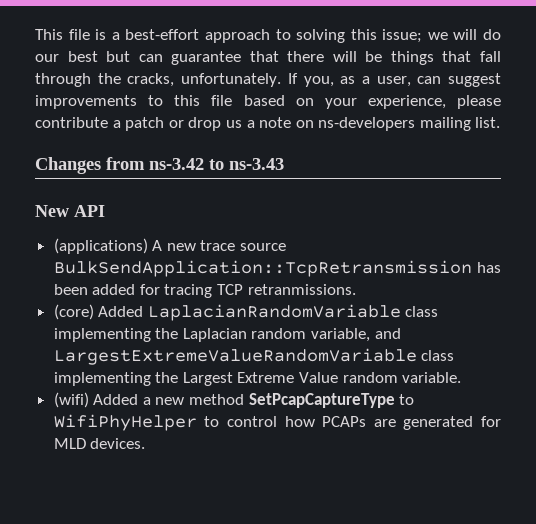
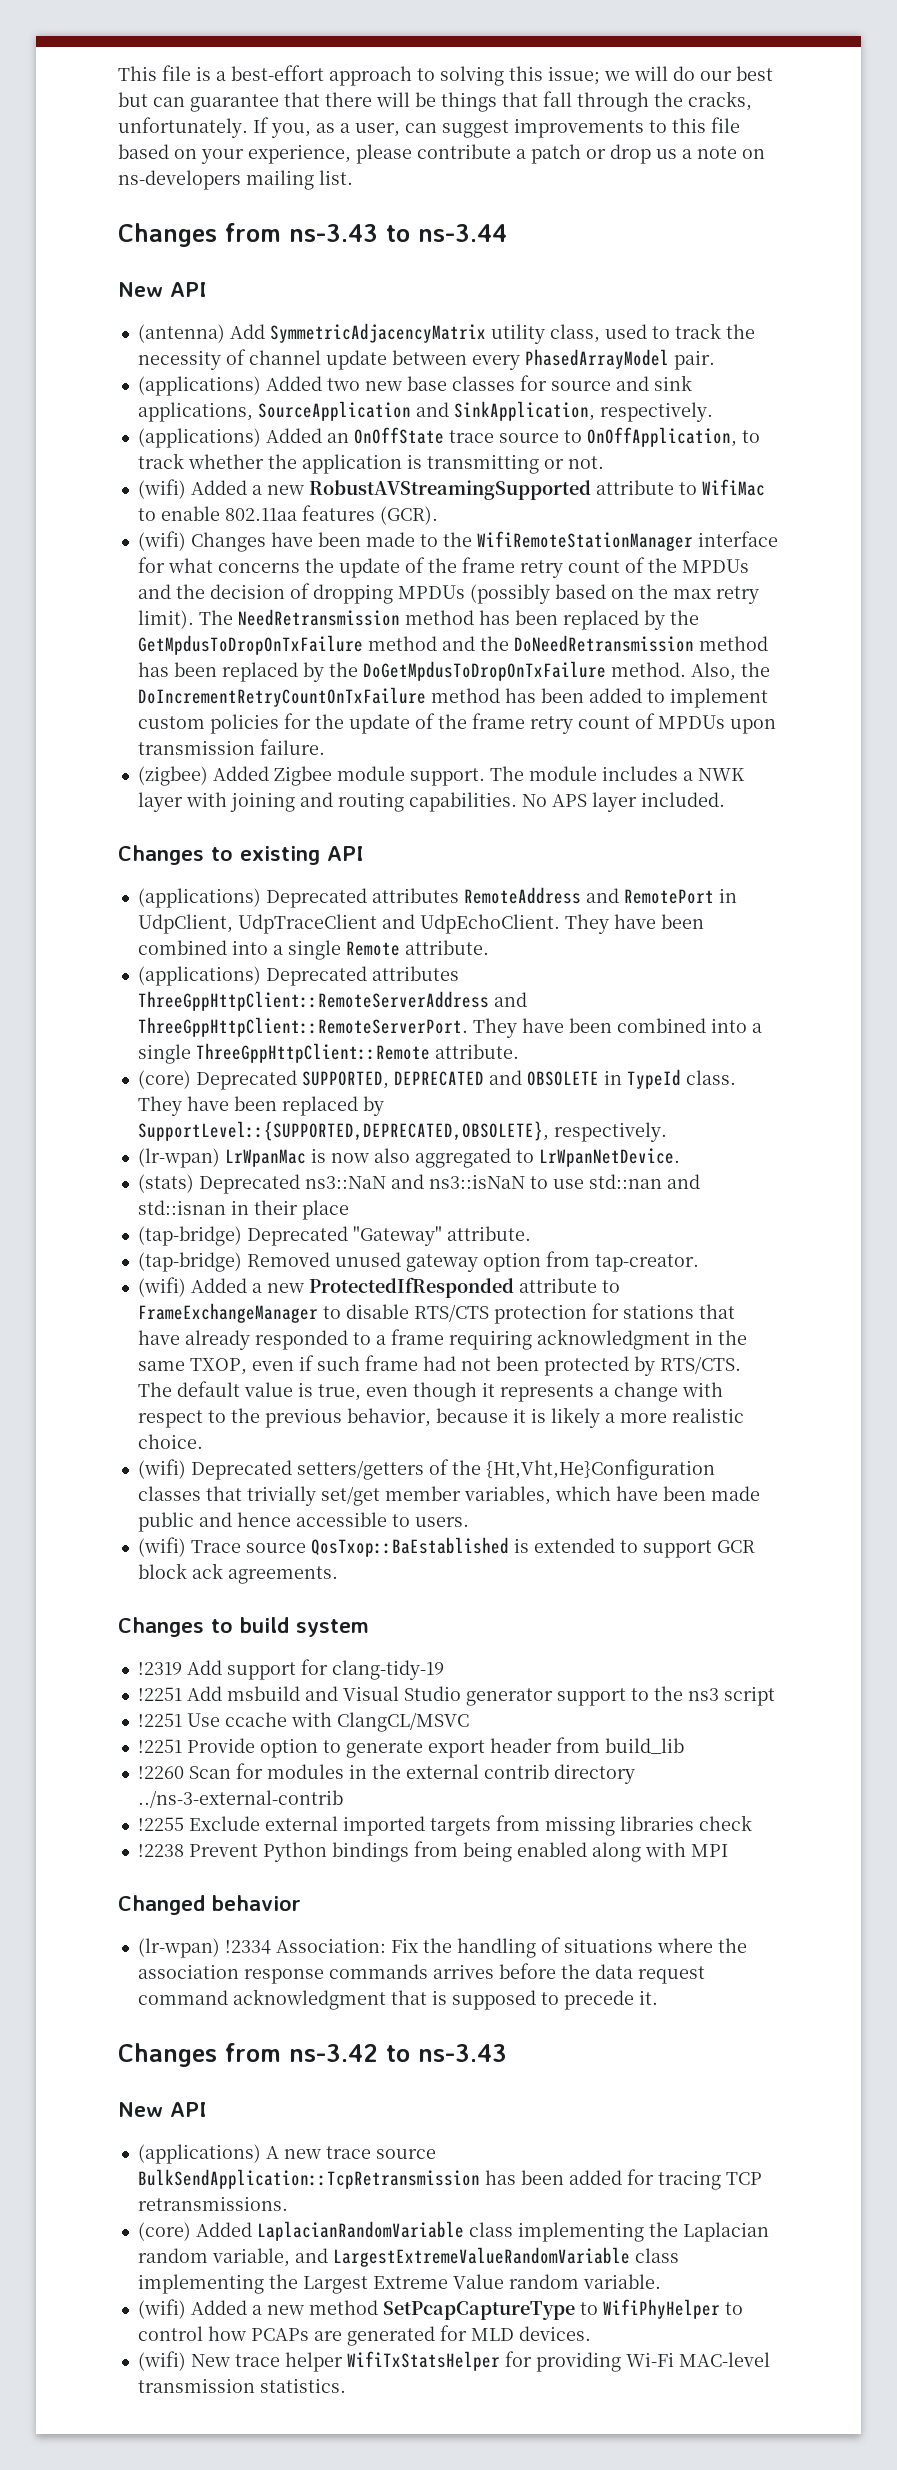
+ Changes from ns-3.43 to ns-3.44
+ New API
+ (antenna) Add SymmetricAdjacencyMatrix utility class, used to track the necessity of channel update between every PhasedArrayModel pair.
+ (applications) Added two new base classes for source and sink applications, SourceApplication and SinkApplication, respectively.
+ (applications) Added an OnOffState trace source to OnOffApplication, to track whether the application is transmitting or not.
+ (wifi) Added a new RobustAVStreamingSupported attribute to WifiMac to enable 802.11aa features (GCR).
+ (wifi) Changes have been made to the WifiRemoteStationManager interface for what concerns the update of the frame retry count of the MPDUs and the decision of dropping MPDUs (possibly based on the max retry limit). The NeedRetransmission method has been replaced by the GetMpdusToDropOnTxFailure method and the DoNeedRetransmission method has been replaced by the DoGetMpdusToDropOnTxFailure method. Also, the DoIncrementRetryCountOnTxFailure method has been added to implement custom policies for the update of the frame retry count of MPDUs upon transmission failure.
+ (zigbee) Added Zigbee module support. The module includes a NWK layer with joining and routing capabilities. No APS layer included.
+ Changes to existing API
+ (applications) Deprecated attributes RemoteAddress and RemotePort in UdpClient, UdpTraceClient and UdpEchoClient. They have been combined into a single Remote attribute.
+ (applications) Deprecated attributes ThreeGppHttpClient::RemoteServerAddress and ThreeGppHttpClient::RemoteServerPort. They have been combined into a single ThreeGppHttpClient::Remote attribute.
+ (core) Deprecated SUPPORTED, DEPRECATED and OBSOLETE in TypeId class. They have been replaced by SupportLevel::{SUPPORTED,DEPRECATED,OBSOLETE}, respectively.
+ (lr-wpan) LrWpanMac is now also aggregated to LrWpanNetDevice.
+ (stats) Deprecated ns3::NaN and ns3::isNaN to use std::nan and std::isnan in their place
+ (tap-bridge) Deprecated "Gateway" attribute.
+ (tap-bridge) Removed unused gateway option from tap-creator.
+ (wifi) Added a new ProtectedIfResponded attribute to FrameExchangeManager to disable RTS/CTS protection for stations that have already responded to a frame requiring acknowledgment in the same TXOP, even if such frame had not been protected by RTS/CTS. The default value is true, even though it represents a change with respect to the previous behavior, because it is likely a more realistic choice.
+ (wifi) Deprecated setters/getters of the {Ht,Vht,He}Configuration classes that trivially set/get member variables, which have been made public and hence accessible to users.
+ (wifi) Trace source QosTxop::BaEstablished is extended to support GCR block ack agreements.
+ Changes to build system
+ !2319 Add support for clang-tidy-19
+ !2251 Add msbuild and Visual Studio generator support to the ns3 script
+ !2251 Use ccache with ClangCL/MSVC
+ !2251 Provide option to generate export header from build_lib
+ !2260 Scan for modules in the external contrib directory ../ns-3-external-contrib
+ !2255 Exclude external imported targets from missing libraries check
+ !2238 Prevent Python bindings from being enabled along with MPI
+ Changed behavior
+ (lr-wpan) !2334 Association: Fix the handling of situations where the association response commands arrives before the data request command acknowledgment that is supposed to precede it.
- (applications) A new trace source BulkSendApplication::TcpRetransmission has been added for tracing TCP retranmissions.
+ (applications) A new trace source BulkSendApplication::TcpRetransmission has been added for tracing TCP retransmissions.
+ (wifi) New trace helper WifiTxStatsHelper for providing Wi-Fi MAC-level transmission statistics.

